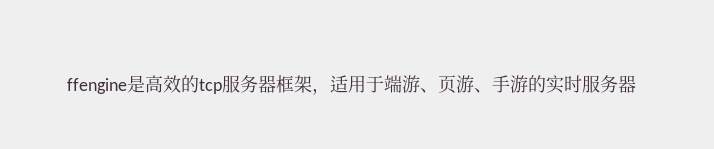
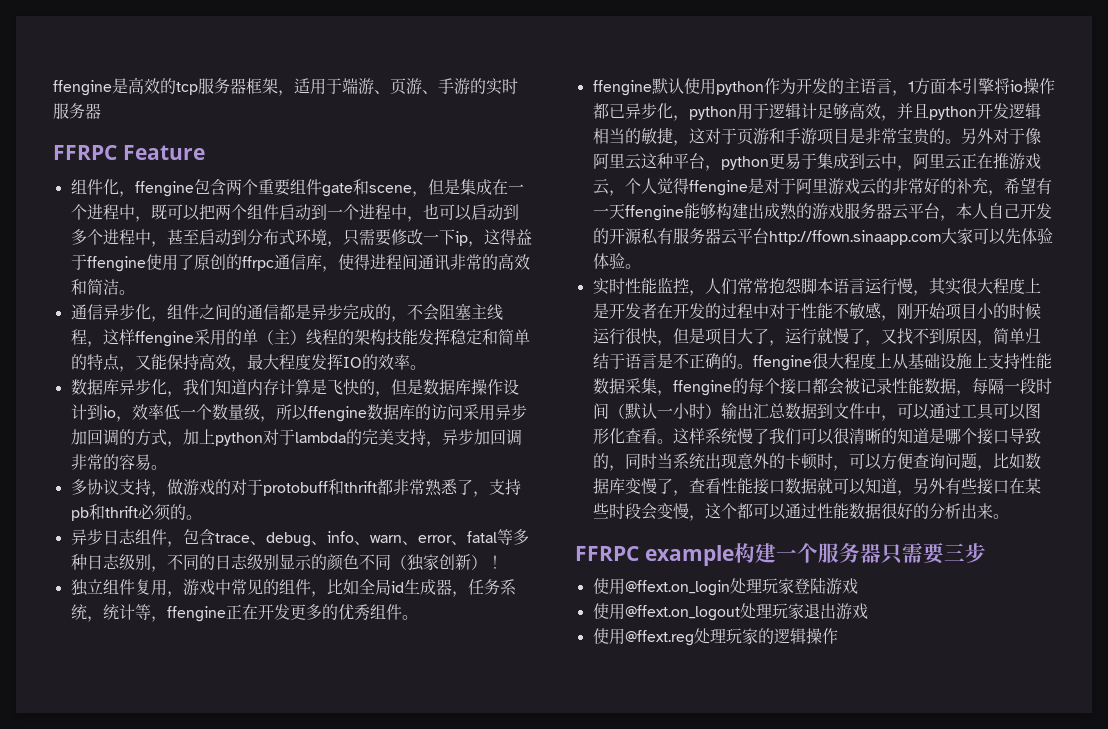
+ FFRPC Feature
+ 组件化，ffengine包含两个重要组件gate和scene，但是集成在一个进程中，既可以把两个组件启动到一个进程中，也可以启动到多个进程中，甚至启动到分布式环境，只需要修改一下ip，这得益于ffengine使用了原创的ffrpc通信库，使得进程间通讯非常的高效和简洁。
+ 通信异步化，组件之间的通信都是异步完成的，不会阻塞主线程，这样ffengine采用的单（主）线程的架构技能发挥稳定和简单的特点，又能保持高效，最大程度发挥IO的效率。
+ 数据库异步化，我们知道内存计算是飞快的，但是数据库操作设计到io，效率低一个数量级，所以ffengine数据库的访问采用异步加回调的方式，加上python对于lambda的完美支持，异步加回调非常的容易。
+ 多协议支持，做游戏的对于protobuff和thrift都非常熟悉了，支持pb和thrift必须的。
+ 异步日志组件，包含trace、debug、info、warn、error、fatal等多种日志级别，不同的日志级别显示的颜色不同（独家创新）！
+ 独立组件复用，游戏中常见的组件，比如全局id生成器，任务系统，统计等，ffengine正在开发更多的优秀组件。
+ ffengine默认使用python作为开发的主语言，1方面本引擎将io操作都已异步化，python用于逻辑计足够高效，并且python开发逻辑相当的敏捷，这对于页游和手游项目是非常宝贵的。另外对于像阿里云这种平台，python更易于集成到云中，阿里云正在推游戏云，个人觉得ffengine是对于阿里游戏云的非常好的补充，希望有一天ffengine能够构建出成熟的游戏服务器云平台，本人自己开发的开源私有服务器云平台http://ffown.sinaapp.com大家可以先体验体验。
+ 实时性能监控，人们常常抱怨脚本语言运行慢，其实很大程度上是开发者在开发的过程中对于性能不敏感，刚开始项目小的时候运行很快，但是项目大了，运行就慢了，又找不到原因，简单归结于语言是不正确的。ffengine很大程度上从基础设施上支持性能数据采集，ffengine的每个接口都会被记录性能数据，每隔一段时间（默认一小时）输出汇总数据到文件中，可以通过工具可以图形化查看。这样系统慢了我们可以很清晰的知道是哪个接口导致的，同时当系统出现意外的卡顿时，可以方便查询问题，比如数据库变慢了，查看性能接口数据就可以知道，另外有些接口在某些时段会变慢，这个都可以通过性能数据很好的分析出来。
+ FFRPC example构建一个服务器只需要三步
+ 使用@ffext.on_login处理玩家登陆游戏
+ 使用@ffext.on_logout处理玩家退出游戏
+ 使用@ffext.reg处理玩家的逻辑操作

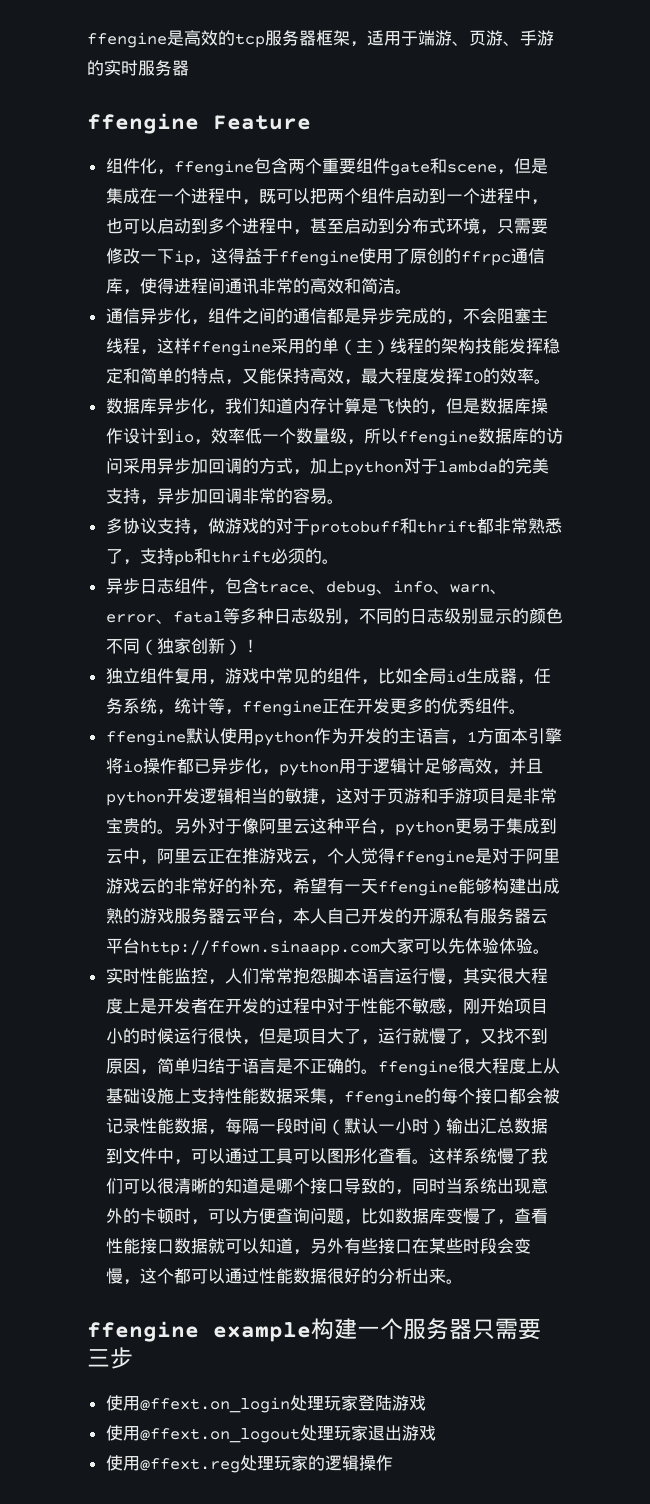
- FFRPC Feature
+ ffengine Feature
- FFRPC example构建一个服务器只需要三步
+ ffengine example构建一个服务器只需要三步

